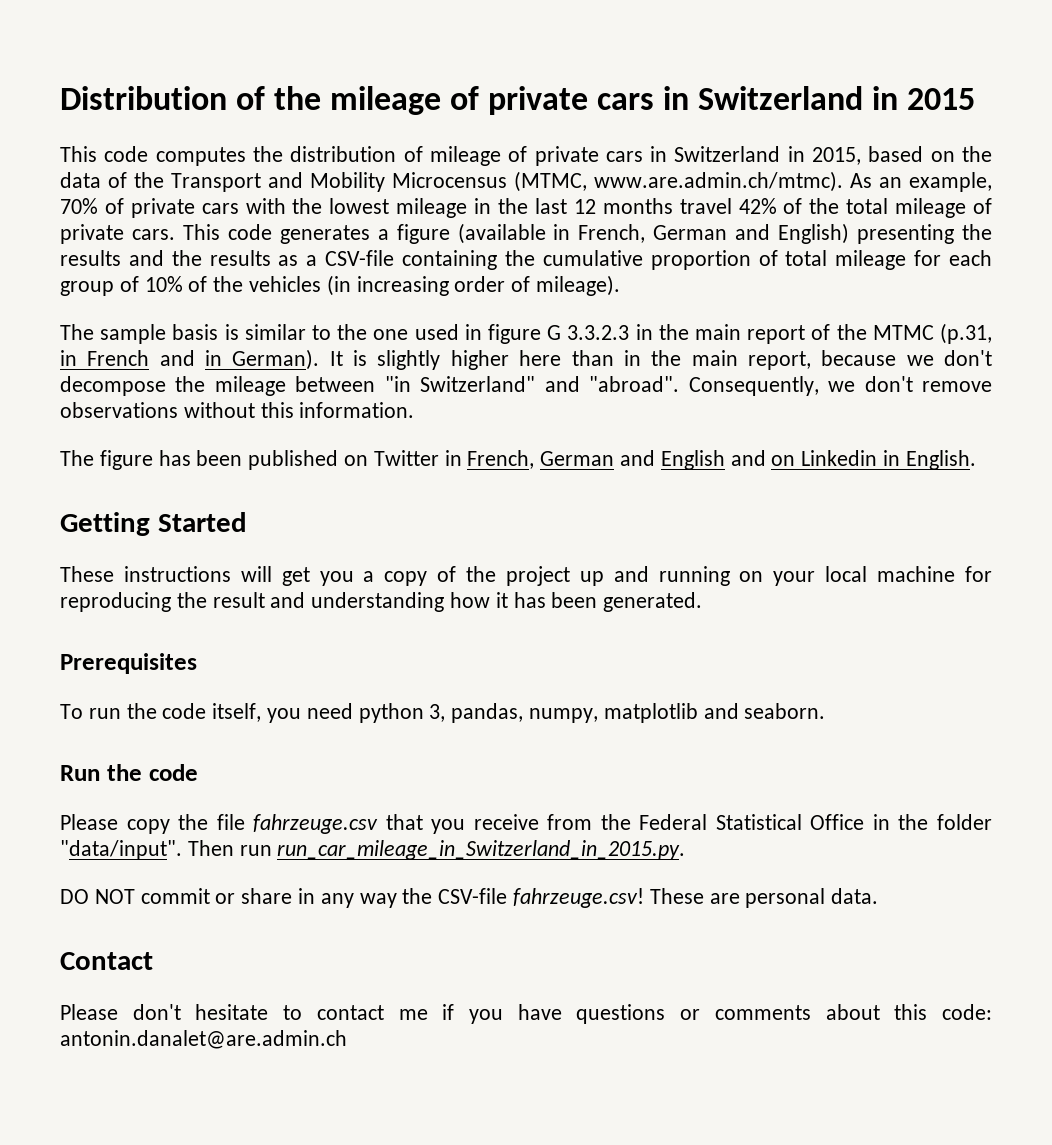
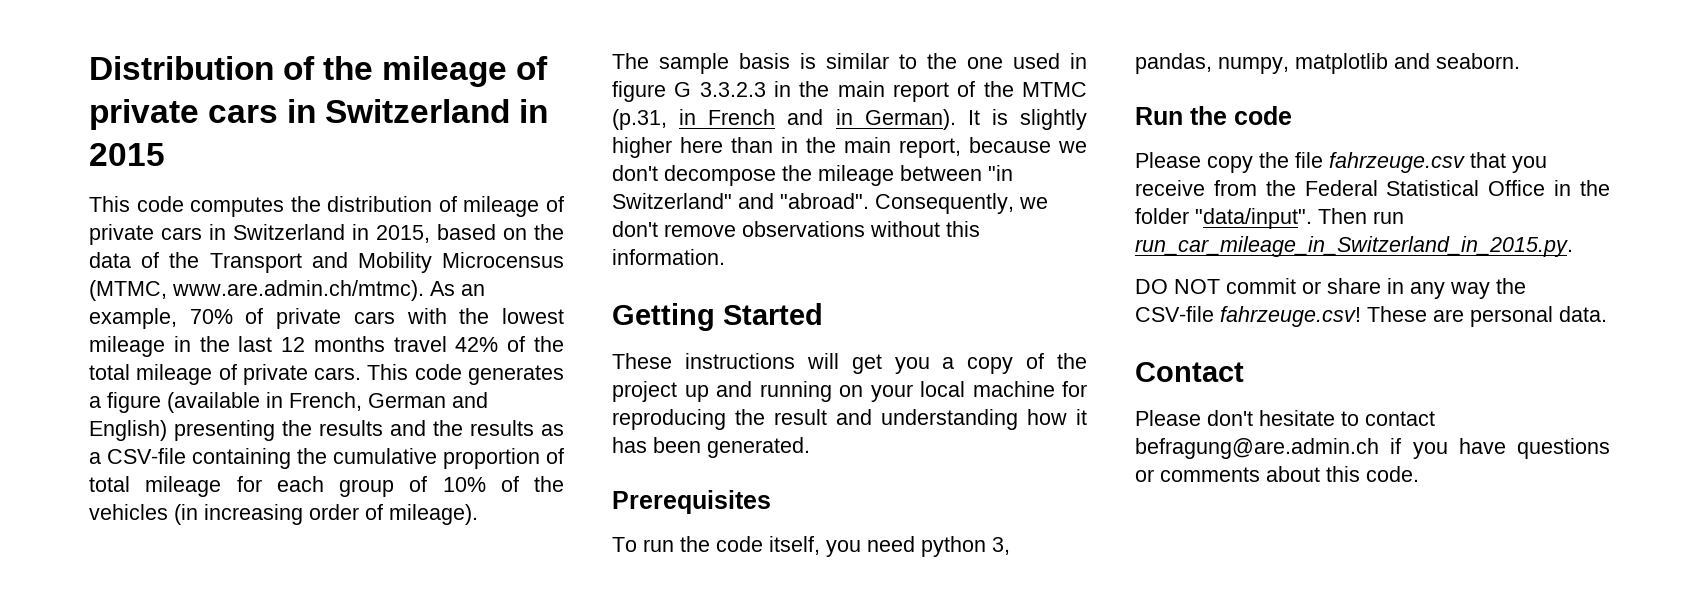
- The figure has been published on Twitter in French, German and English and on Linkedin in English.
- Please don't hesitate to contact me if you have questions or comments about this code: antonin.danalet@are.admin.ch
+ Please don't hesitate to contact befragung@are.admin.ch if you have questions or comments about this code.

